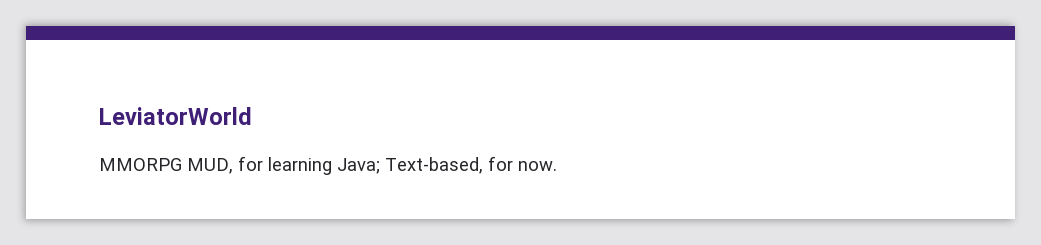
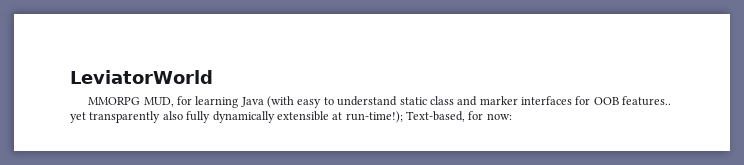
- MMORPG MUD, for learning Java; Text-based, for now.
+ MMORPG MUD, for learning Java (with easy to understand static class and marker interfaces for OOB features.. yet transparently also fully dynamically extensible at run-time!); Text-based, for now:

